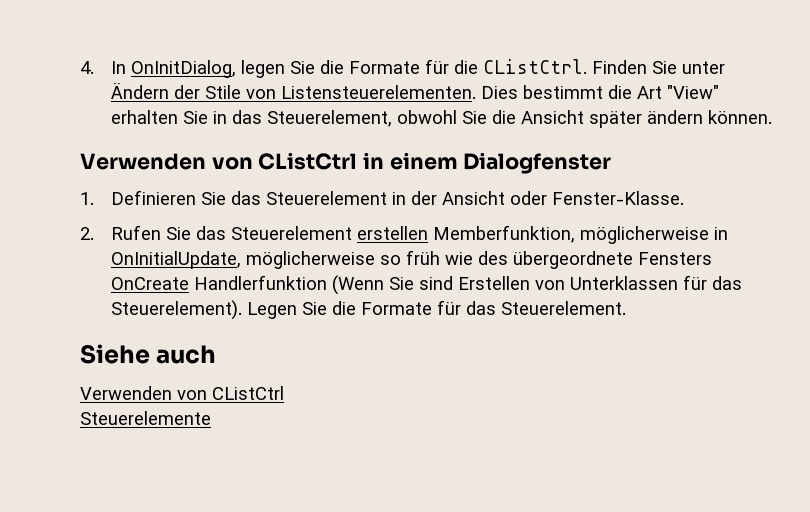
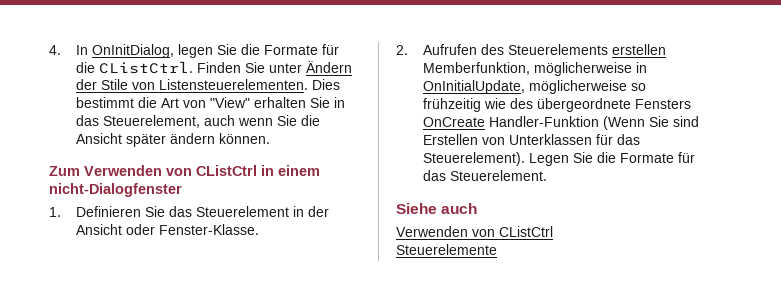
- Dies bestimmt die Art "View" erhalten Sie in das Steuerelement, obwohl Sie die Ansicht später ändern können.
+ Dies bestimmt die Art von "View" erhalten Sie in das Steuerelement, auch wenn Sie die Ansicht später ändern können.
- Verwenden von CListCtrl in einem Dialogfenster
+ Zum Verwenden von CListCtrl in einem nicht-Dialogfenster
- 2. Rufen Sie das Steuerelement erstellen Memberfunktion, möglicherweise in OnInitialUpdate, möglicherweise so früh wie des übergeordnete Fensters OnCreate Handlerfunktion (Wenn Sie sind Erstellen von Unterklassen für das Steuerelement).
+ 2. Aufrufen des Steuerelements erstellen Memberfunktion, möglicherweise in OnInitialUpdate, möglicherweise so frühzeitig wie des übergeordnete Fensters OnCreate Handler-Funktion (Wenn Sie sind Erstellen von Unterklassen für das Steuerelement).

